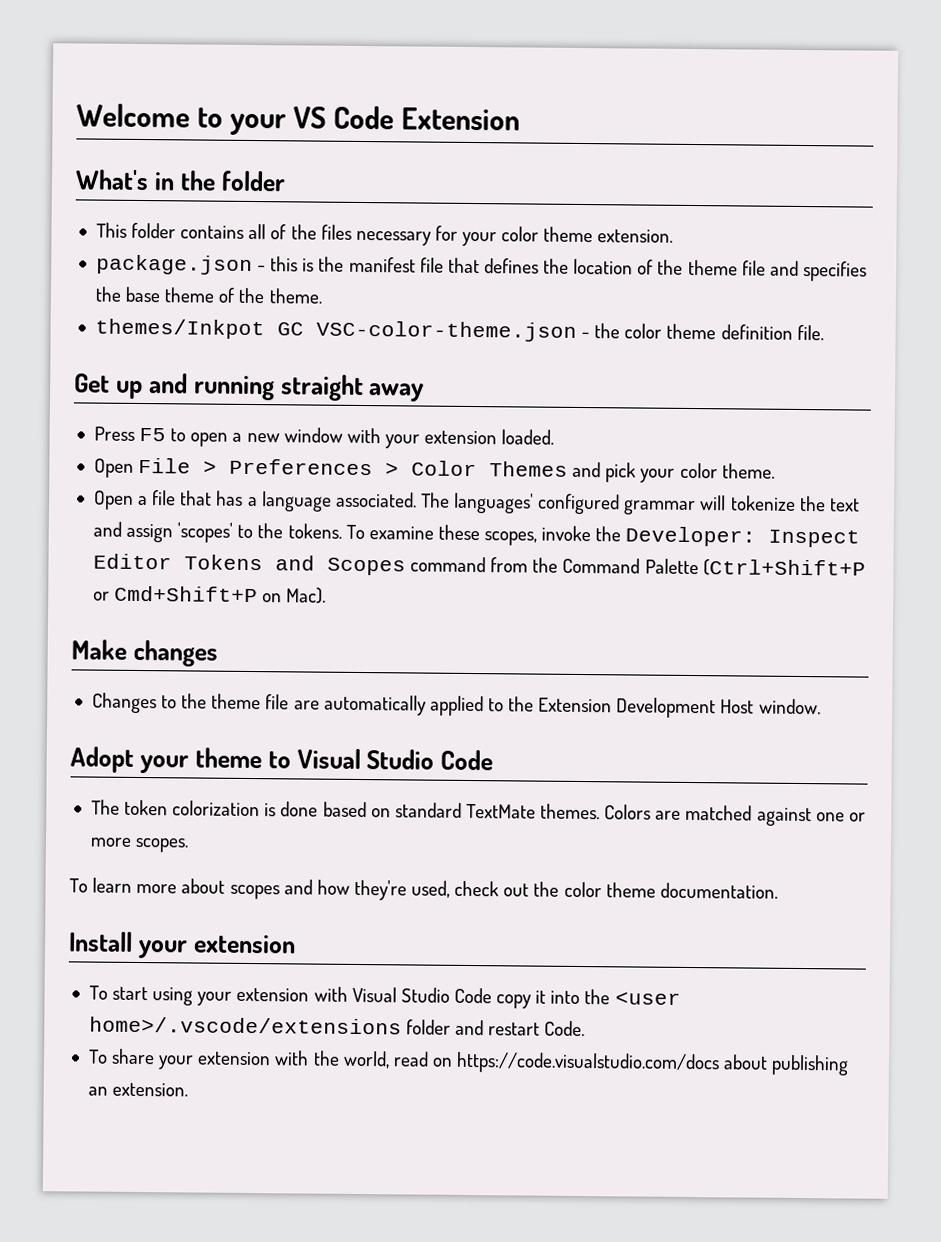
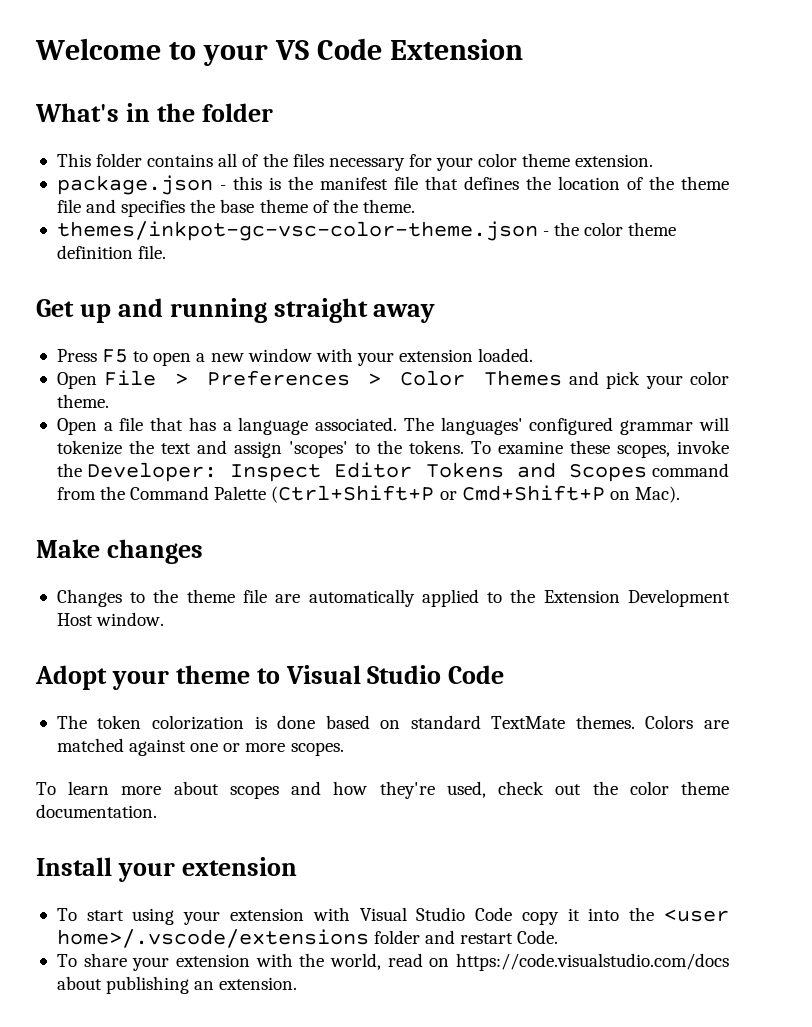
- themes/Inkpot GC VSC-color-theme.json - the color theme definition file.
+ themes/inkpot-gc-vsc-color-theme.json - the color theme definition file.

